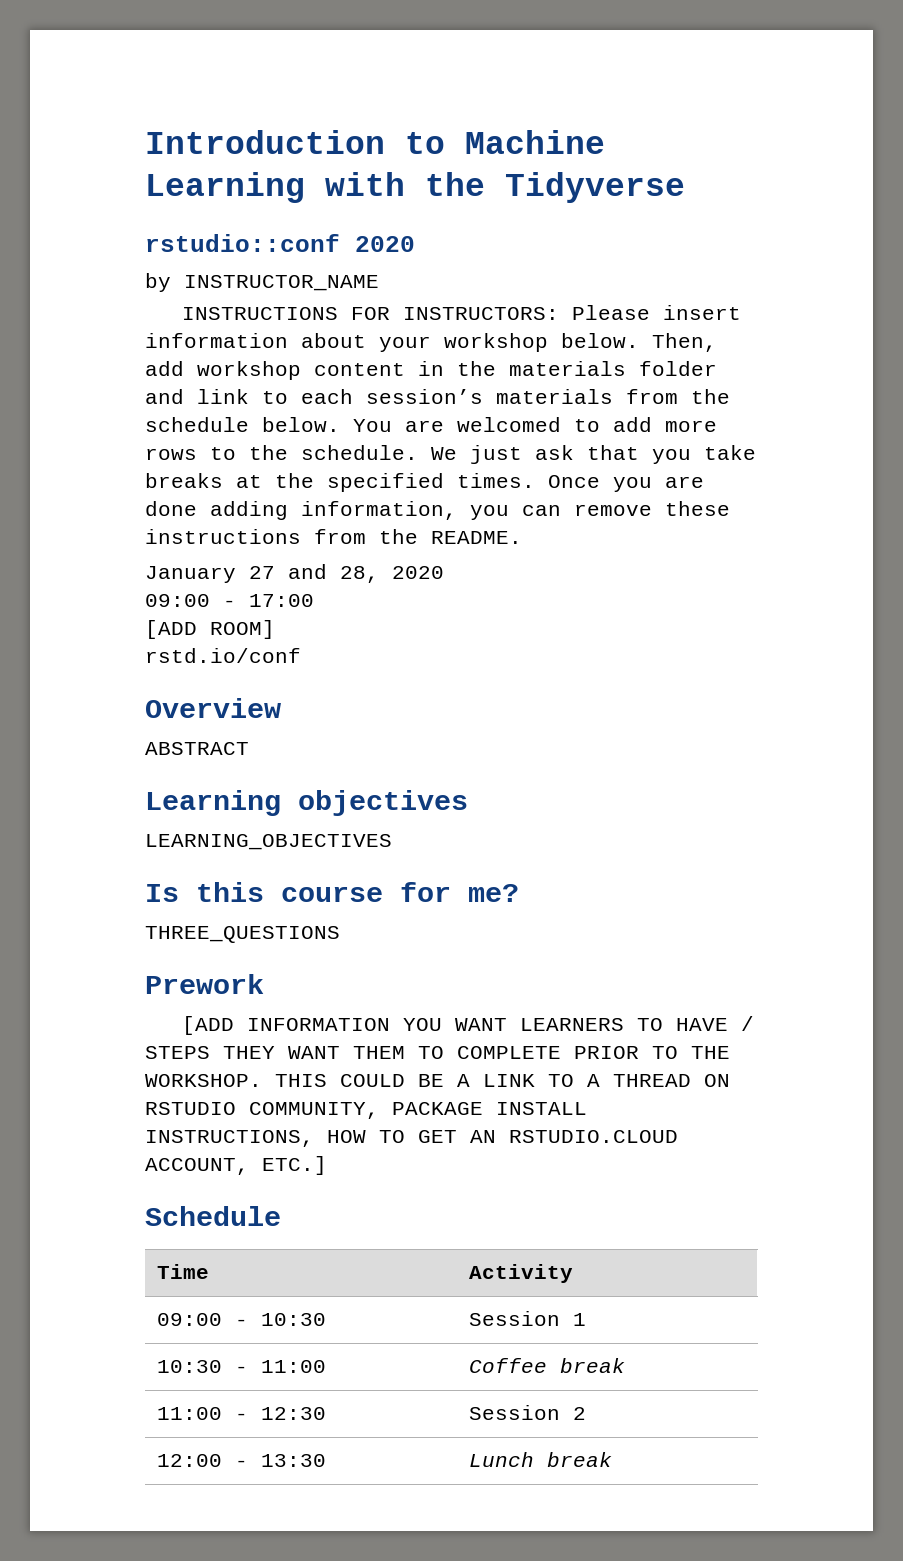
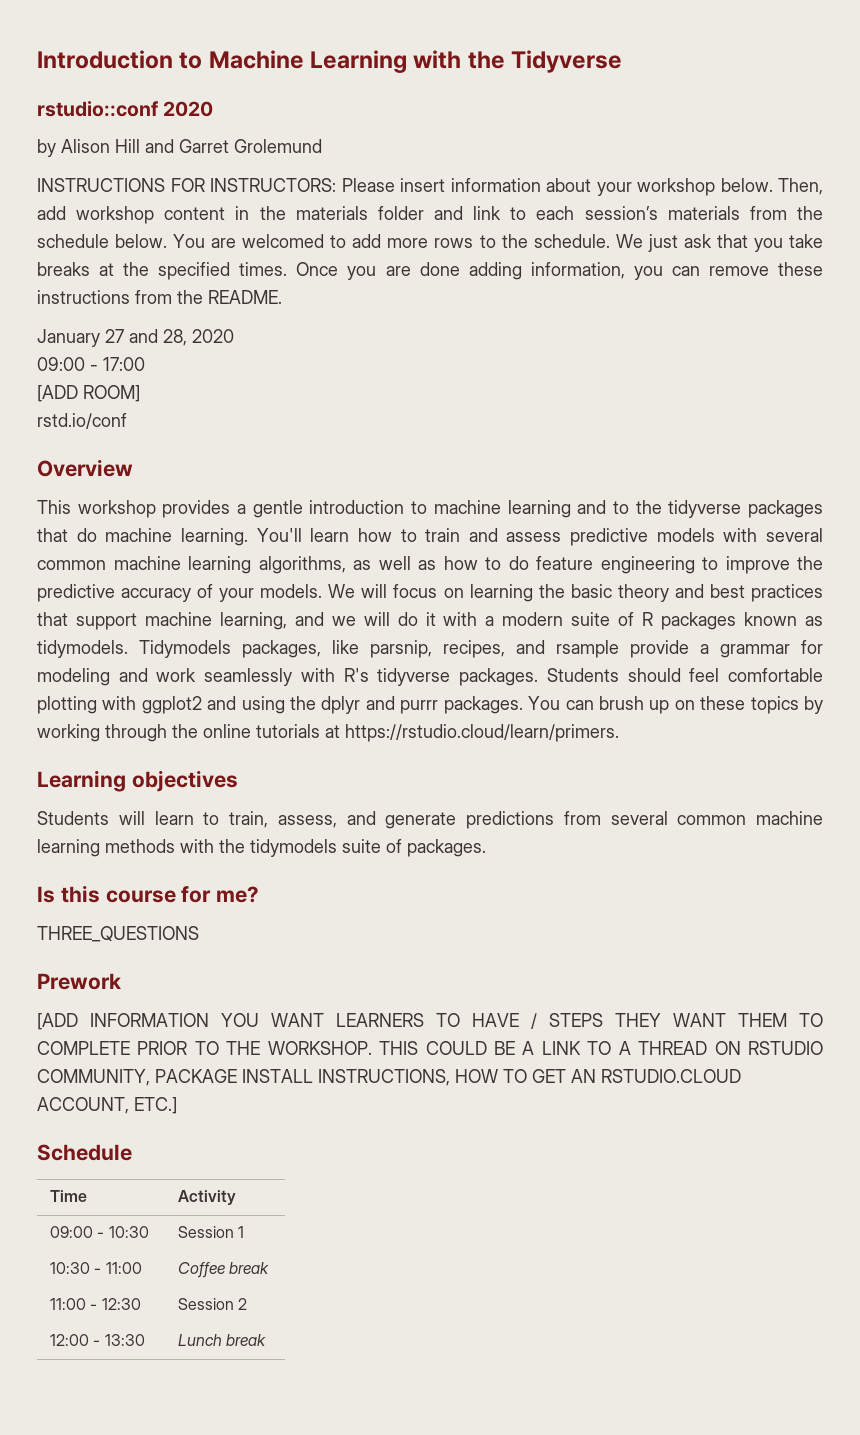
- by INSTRUCTOR_NAME
+ by Alison Hill and Garret Grolemund
- ABSTRACT
+ This workshop provides a gentle introduction to machine learning and to the tidyverse packages that do machine learning. You'll learn how to train and assess predictive models with several common machine learning algorithms, as well as how to do feature engineering to improve the predictive accuracy of your models. We will focus on learning the basic theory and best practices that support machine learning, and we will do it with a modern suite of R packages known as tidymodels. Tidymodels packages, like parsnip, recipes, and rsample provide a grammar for modeling and work seamlessly with R's tidyverse packages. Students should feel comfortable plotting with ggplot2 and using the dplyr and purrr packages. You can brush up on these topics by working through the online tutorials at https://rstudio.cloud/learn/primers.
  Learning objectives
- LEARNING_OBJECTIVES
+ Students will learn to train, assess, and generate predictions from several common machine learning methods with the tidymodels suite of packages.

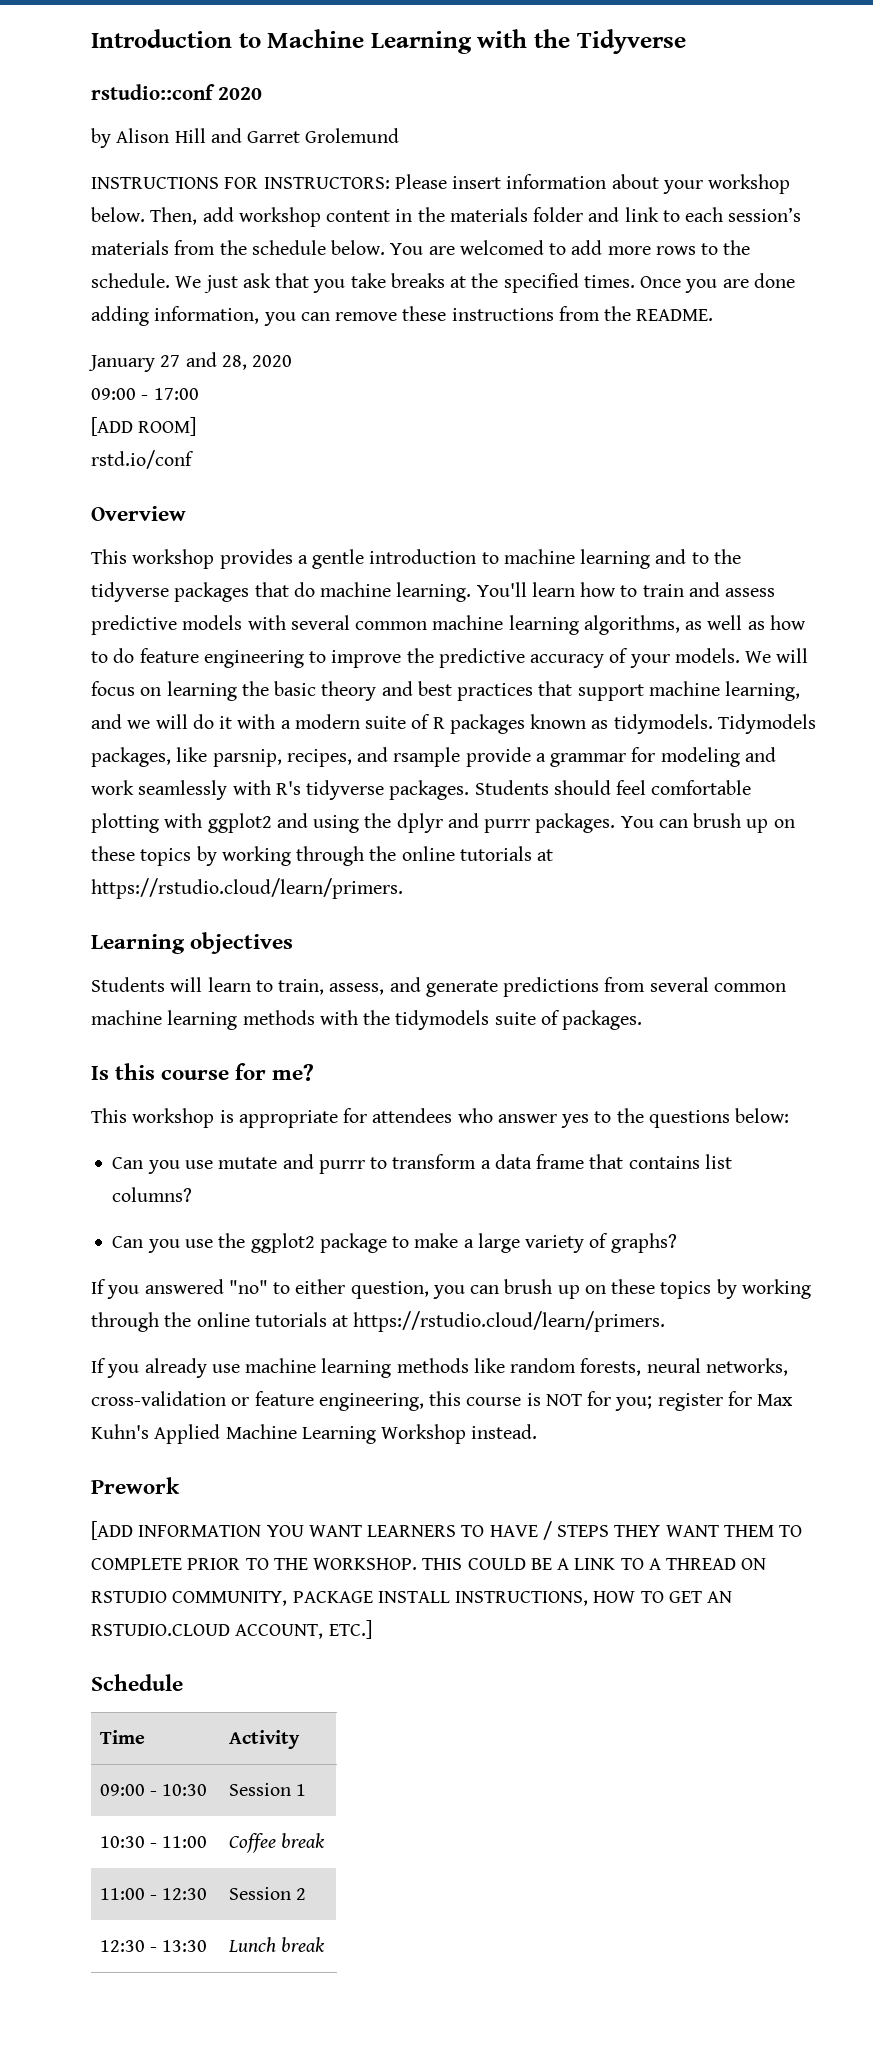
- THREE_QUESTIONS
+ This workshop is appropriate for attendees who answer yes to the questions below:
+ Can you use mutate and purrr to transform a data frame that contains list columns?
+ Can you use the ggplot2 package to make a large variety of graphs?
+ If you answered "no" to either question, you can brush up on these topics by working through the online tutorials at https://rstudio.cloud/learn/primers.
+ If you already use machine learning methods like random forests, neural networks, cross-validation or feature engineering, this course is NOT for you; register for Max Kuhn's Applied Machine Learning Workshop instead.
- 12:00 - 13:30 | Lunch break
+ 12:30 - 13:30 | Lunch break

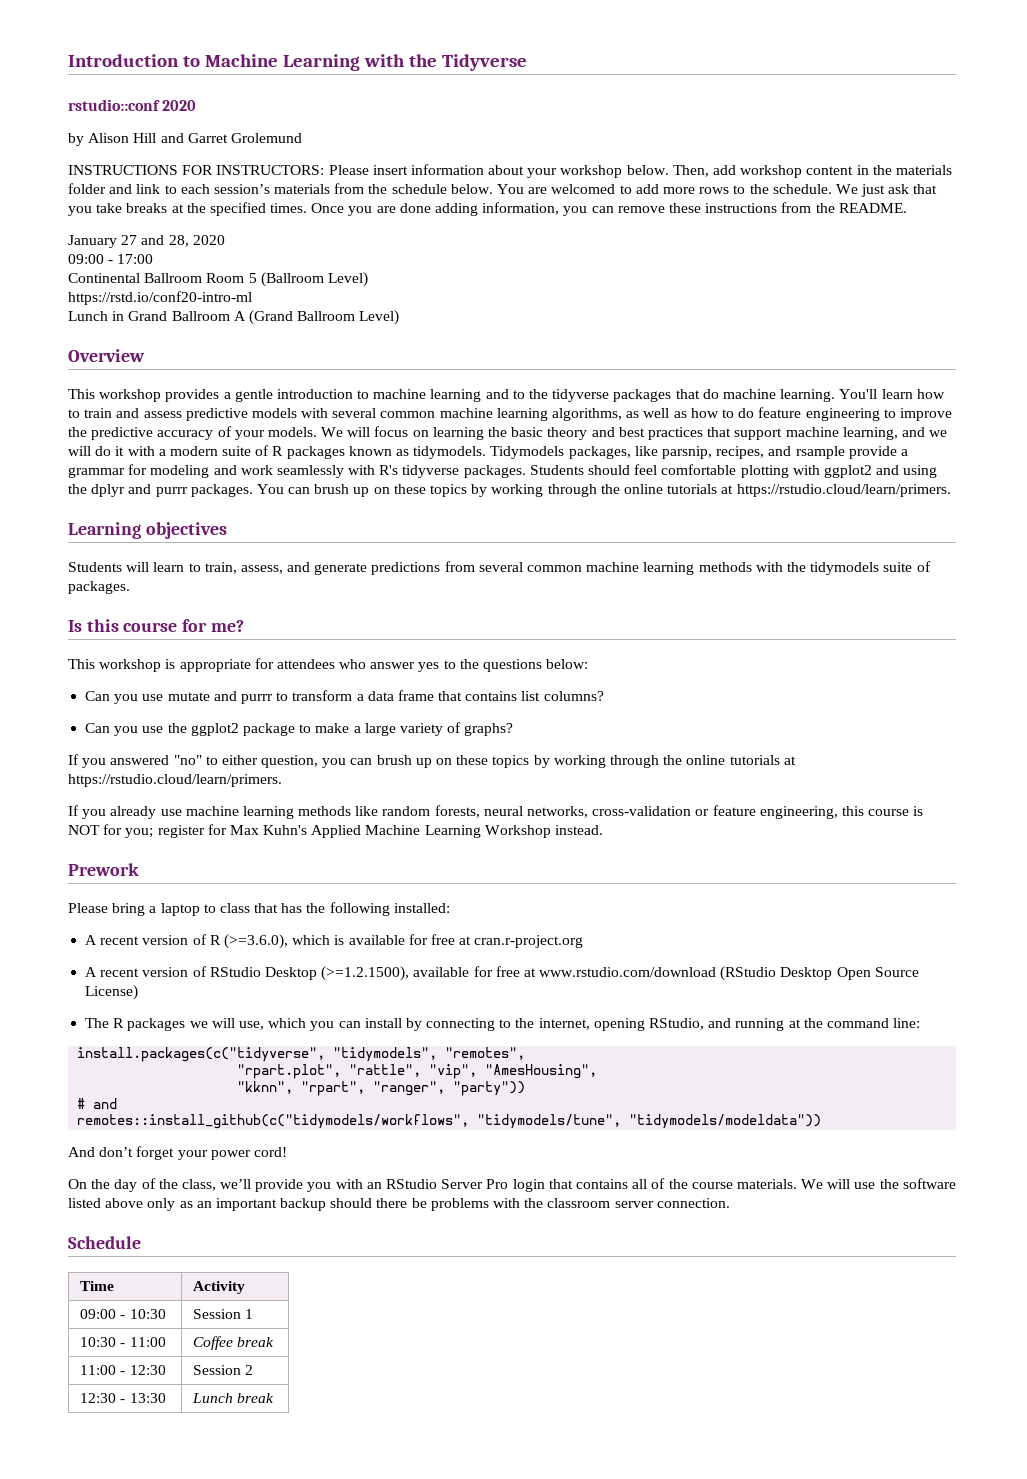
- [ADD ROOM]
- rstd.io/conf
+ Continental Ballroom Room 5 (Ballroom Level)
+ https://rstd.io/conf20-intro-ml
+ Lunch in Grand Ballroom A (Grand Ballroom Level)
- [ADD INFORMATION YOU WANT LEARNERS TO HAVE / STEPS THEY WANT THEM TO COMPLETE PRIOR TO THE WORKSHOP. THIS COULD BE A LINK TO A THREAD ON RSTUDIO COMMUNITY, PACKAGE INSTALL INSTRUCTIONS, HOW TO GET AN RSTUDIO.CLOUD ACCOUNT, ETC.]
+ Please bring a laptop to class that has the following installed:
+ A recent version of R (>=3.6.0), which is available for free at cran.r-project.org
+ A recent version of RStudio Desktop (>=1.2.1500), available for free at www.rstudio.com/download (RStudio Desktop Open Source License)
+ The R packages we will use, which you can install by connecting to the internet, opening RStudio, and running at the command line:
+ install.packages(c("tidyverse", "tidymodels", "remotes",
+ "rpart.plot", "rattle", "vip", "AmesHousing",
+ "kknn", "rpart", "ranger", "party"))
+ # and
+ remotes::install_github(c("tidymodels/workflows", "tidymodels/tune", "tidymodels/modeldata"))
+ And don’t forget your power cord!
+ On the day of the class, we’ll provide you with an RStudio Server Pro login that contains all of the course materials. We will use the software listed above only as an important backup should there be problems with the classroom server connection.

